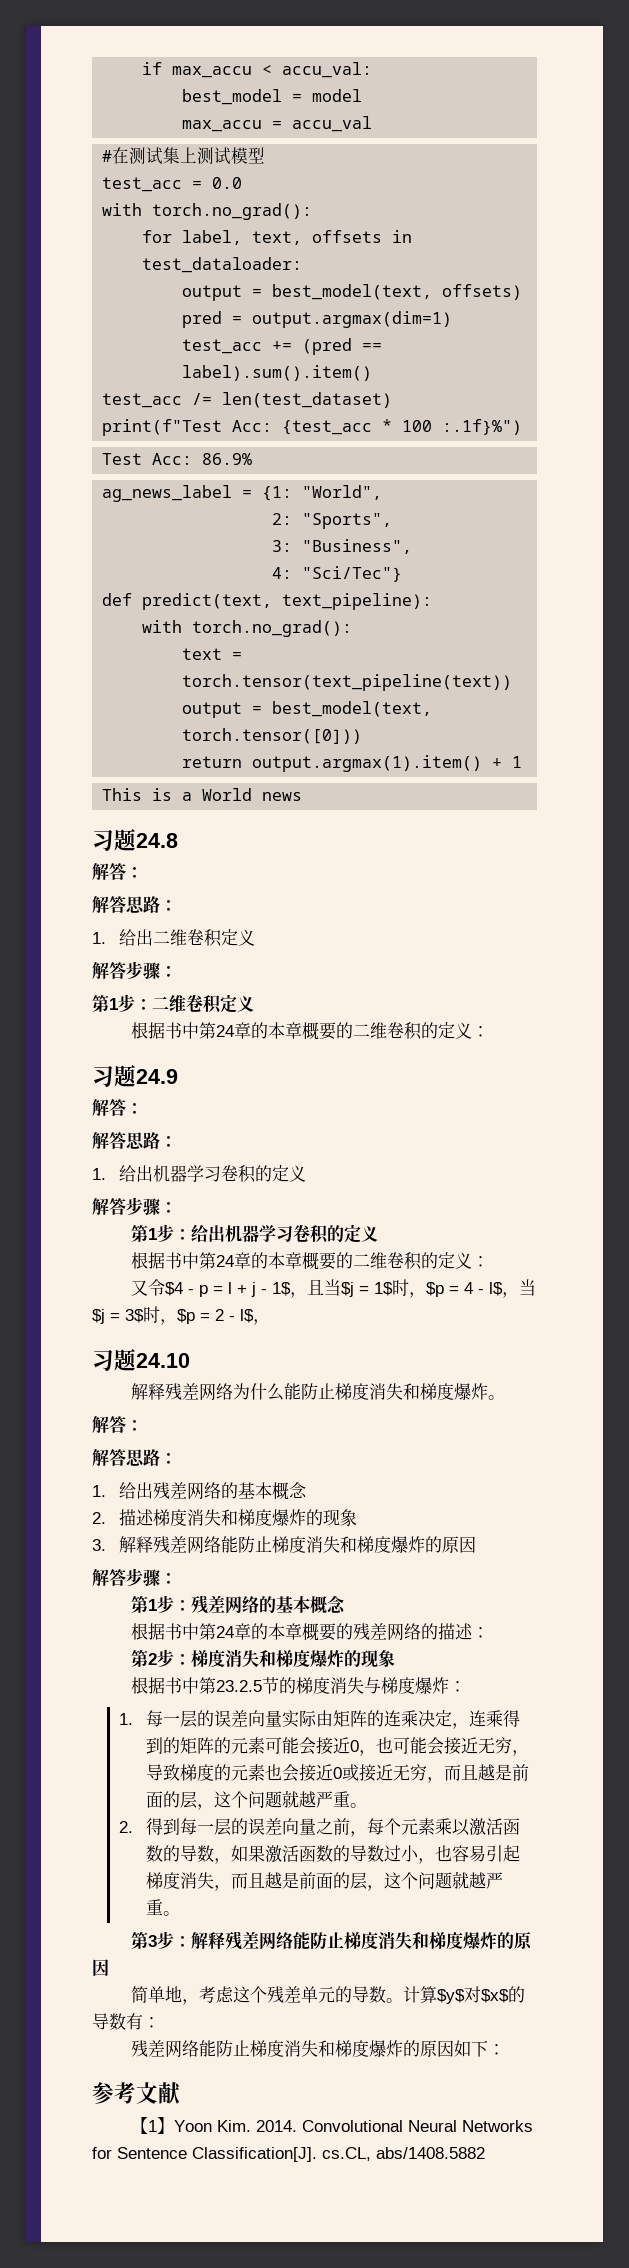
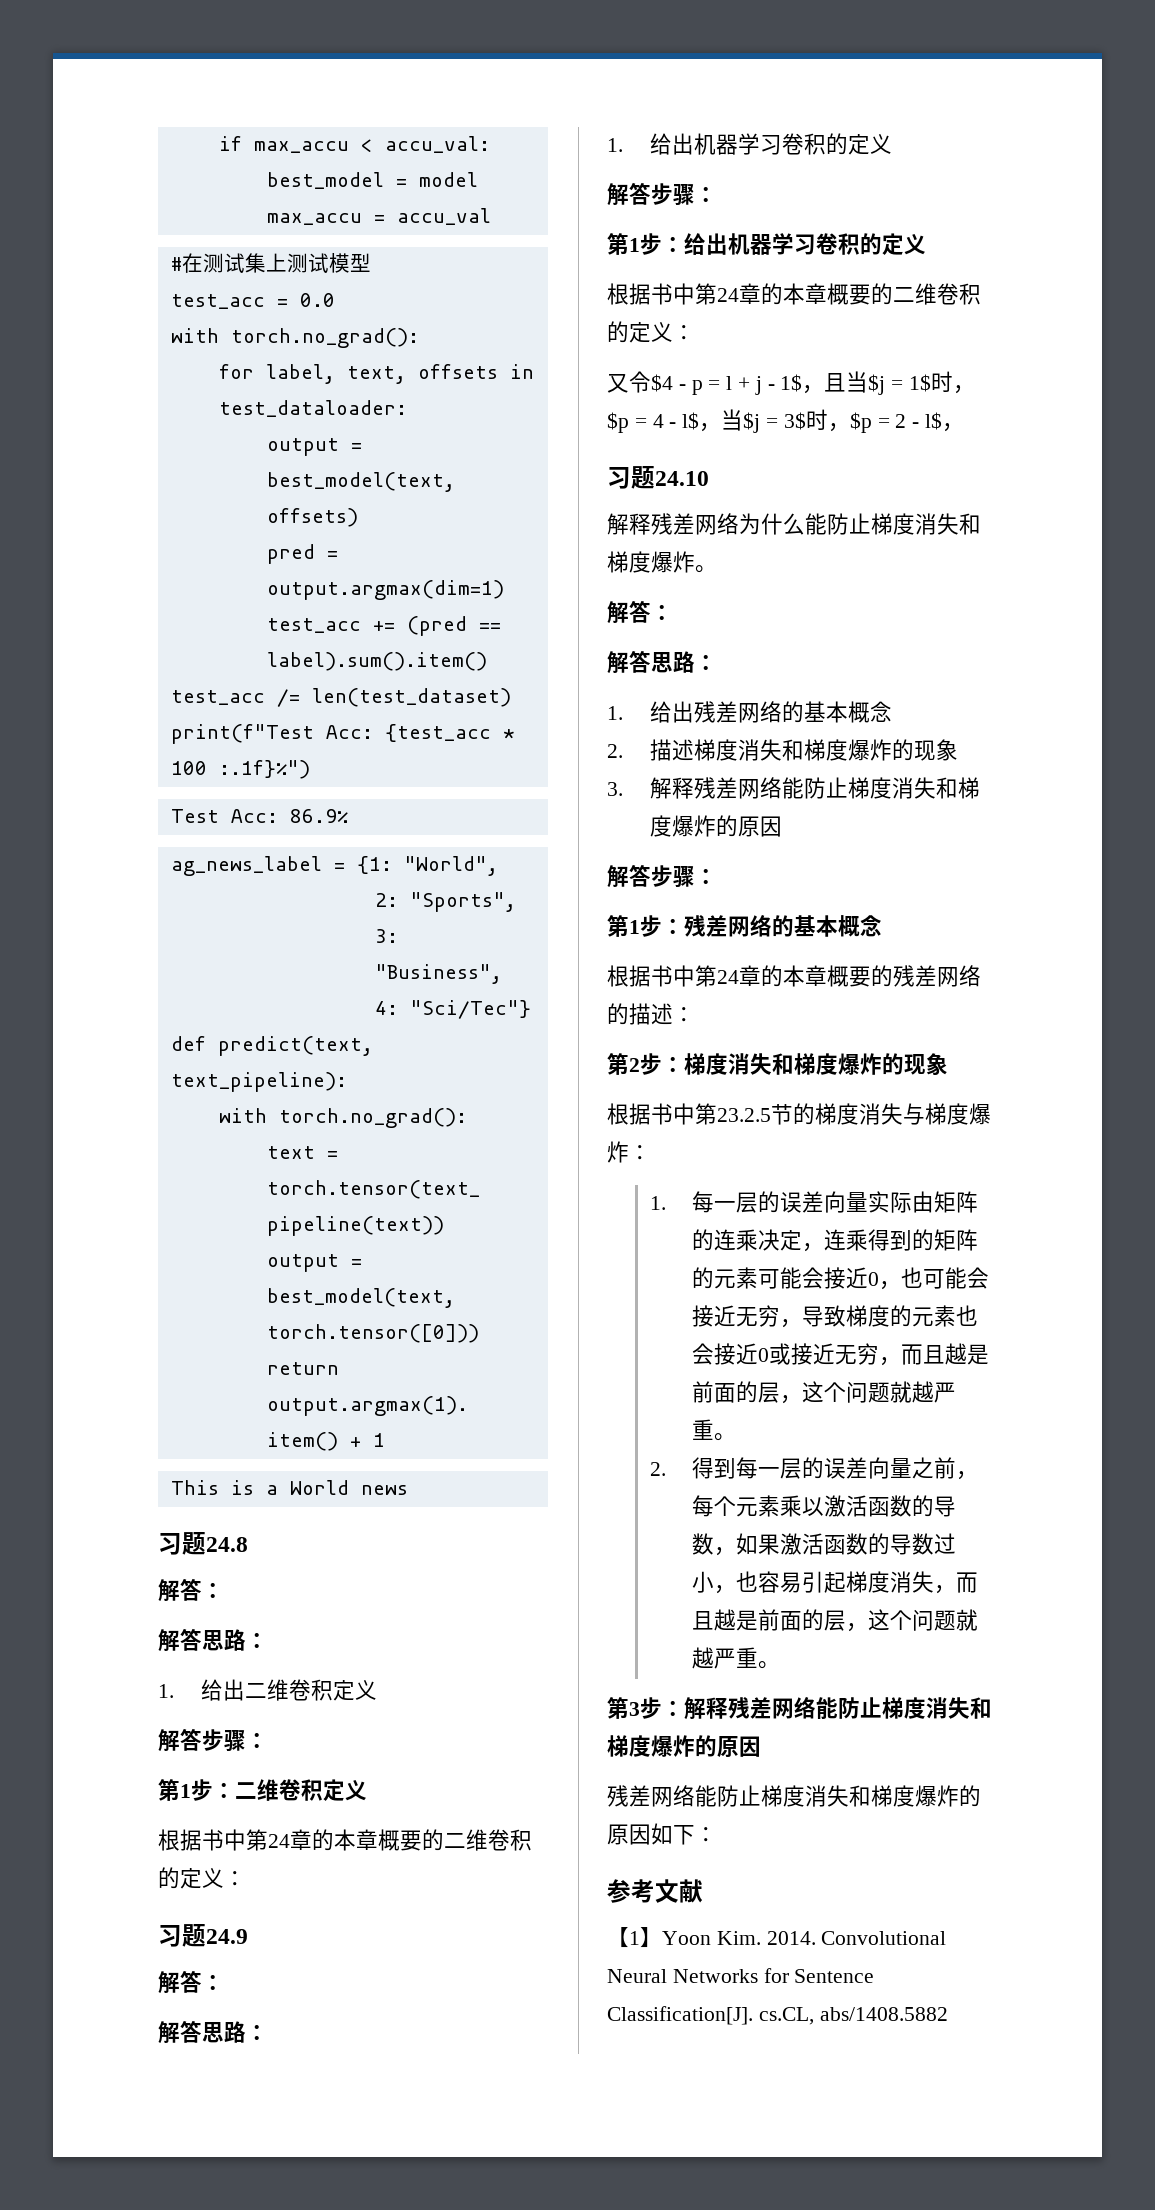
- 简单地，考虑这个残差单元的导数。计算$y$对$x$的导数有：

